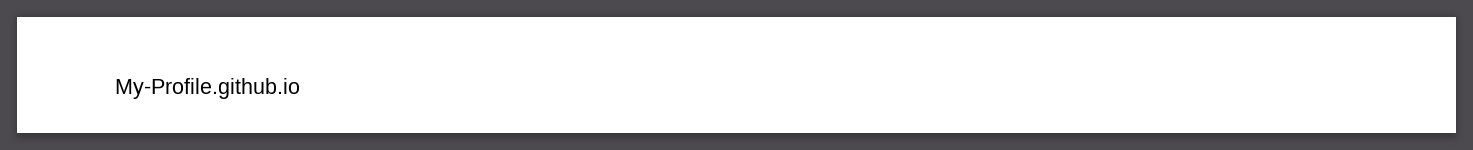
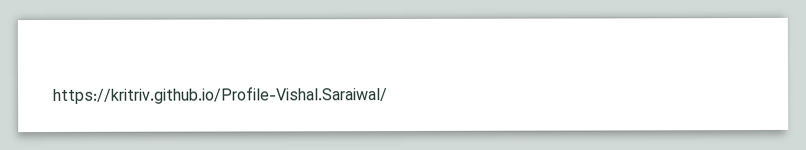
- My-Profile.github.io
+ https://kritriv.github.io/Profile-Vishal.Saraiwal/

